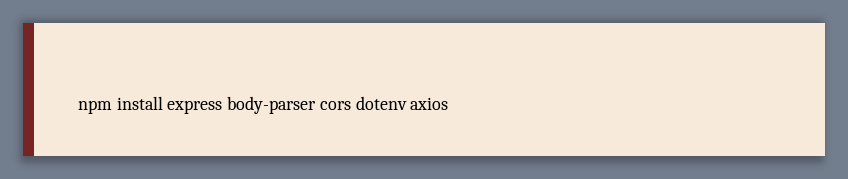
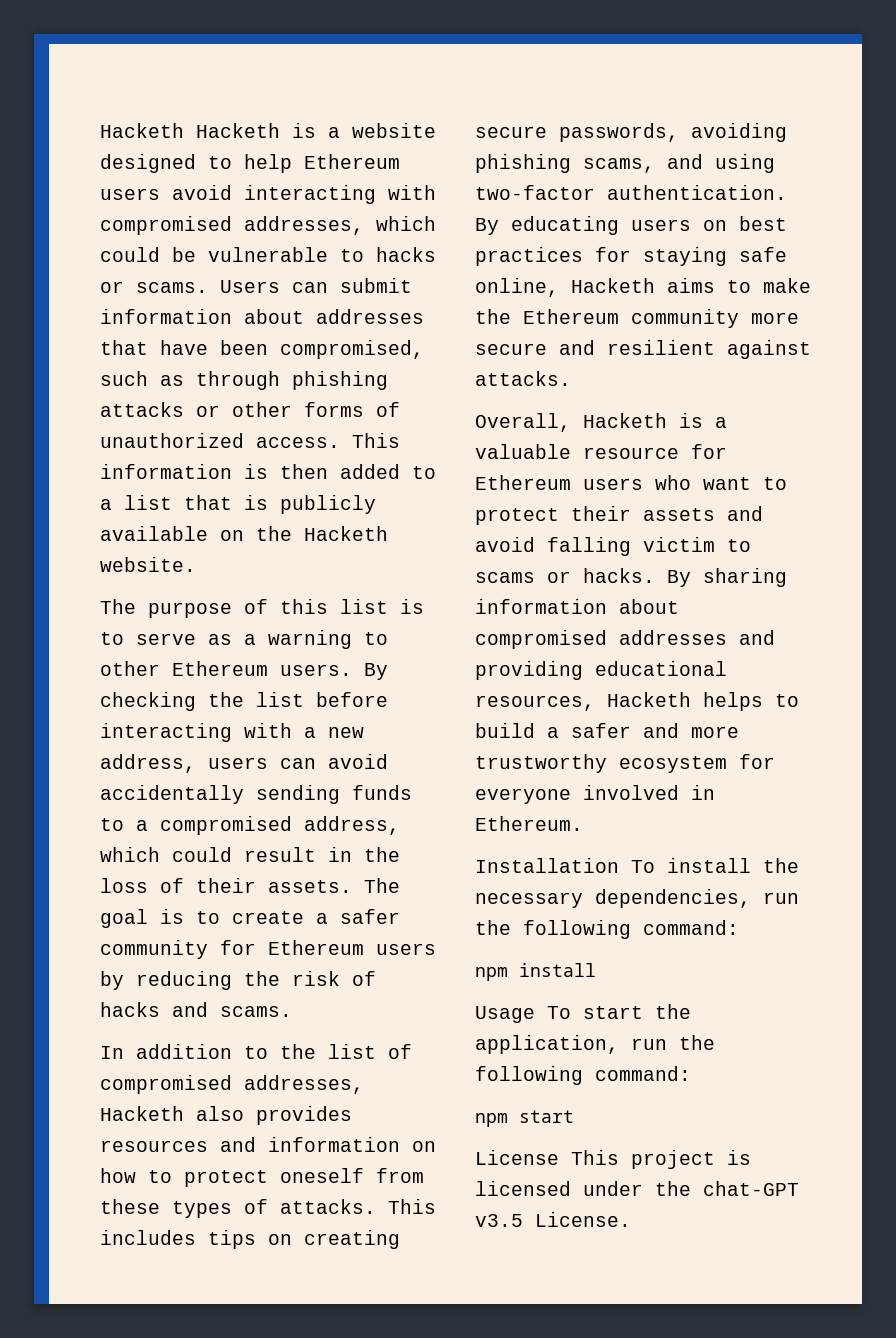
- npm install express body-parser cors dotenv axios
+ Hacketh Hacketh is a website designed to help Ethereum users avoid interacting with compromised addresses, which could be vulnerable to hacks or scams. Users can submit information about addresses that have been compromised, such as through phishing attacks or other forms of unauthorized access. This information is then added to a list that is publicly available on the Hacketh website.
+ The purpose of this list is to serve as a warning to other Ethereum users. By checking the list before interacting with a new address, users can avoid accidentally sending funds to a compromised address, which could result in the loss of their assets. The goal is to create a safer community for Ethereum users by reducing the risk of hacks and scams.
+ In addition to the list of compromised addresses, Hacketh also provides resources and information on how to protect oneself from these types of attacks. This includes tips on creating secure passwords, avoiding phishing scams, and using two-factor authentication. By educating users on best practices for staying safe online, Hacketh aims to make the Ethereum community more secure and resilient against attacks.
+ Overall, Hacketh is a valuable resource for Ethereum users who want to protect their assets and avoid falling victim to scams or hacks. By sharing information about compromised addresses and providing educational resources, Hacketh helps to build a safer and more trustworthy ecosystem for everyone involved in Ethereum.
+ Installation To install the necessary dependencies, run the following command:
+ npm install
+ Usage To start the application, run the following command:
+ npm start
+ License This project is licensed under the chat-GPT v3.5 License.

